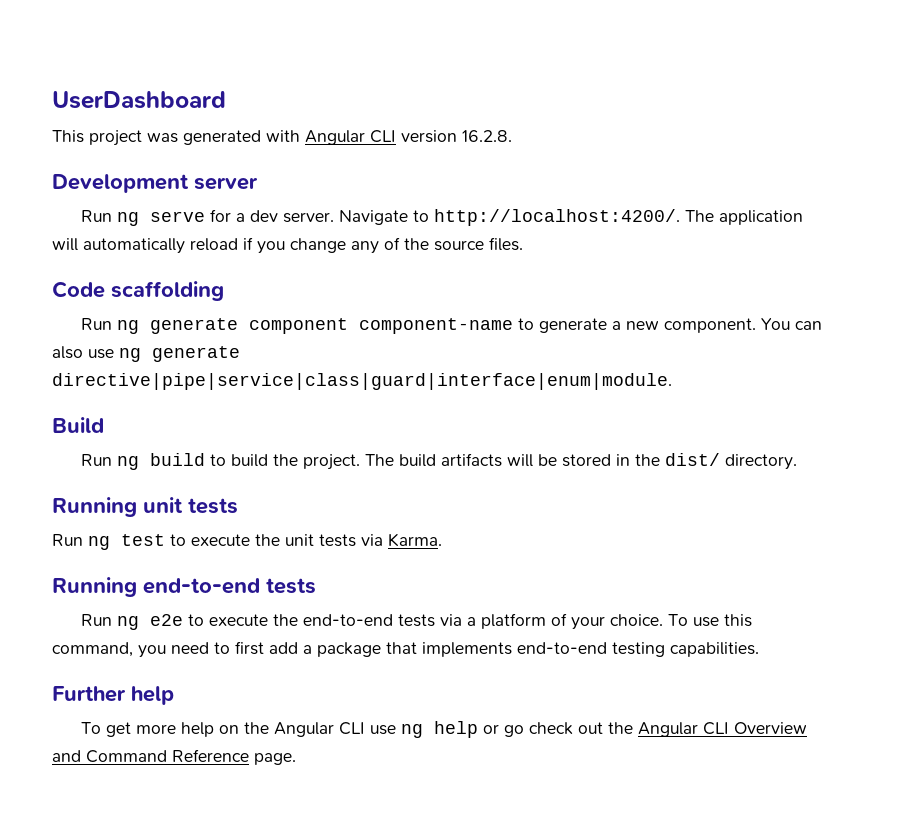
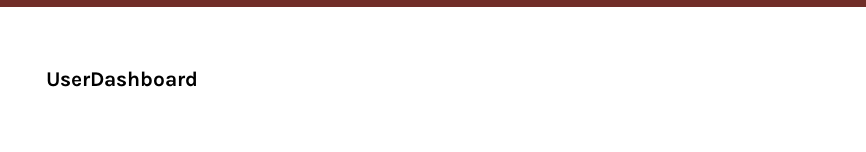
- This project was generated with Angular CLI version 16.2.8.
- Development server
- Run ng serve for a dev server. Navigate to http://localhost:4200/. The application will automatically reload if you change any of the source files.
- Code scaffolding
- Run ng generate component component-name to generate a new component. You can also use ng generate directive|pipe|service|class|guard|interface|enum|module.
- Build
- Run ng build to build the project. The build artifacts will be stored in the dist/ directory.
- Running unit tests
- Run ng test to execute the unit tests via Karma.
- Running end-to-end tests
- Run ng e2e to execute the end-to-end tests via a platform of your choice. To use this command, you need to first add a package that implements end-to-end testing capabilities.
- Further help
- To get more help on the Angular CLI use ng help or go check out the Angular CLI Overview and Command Reference page.

